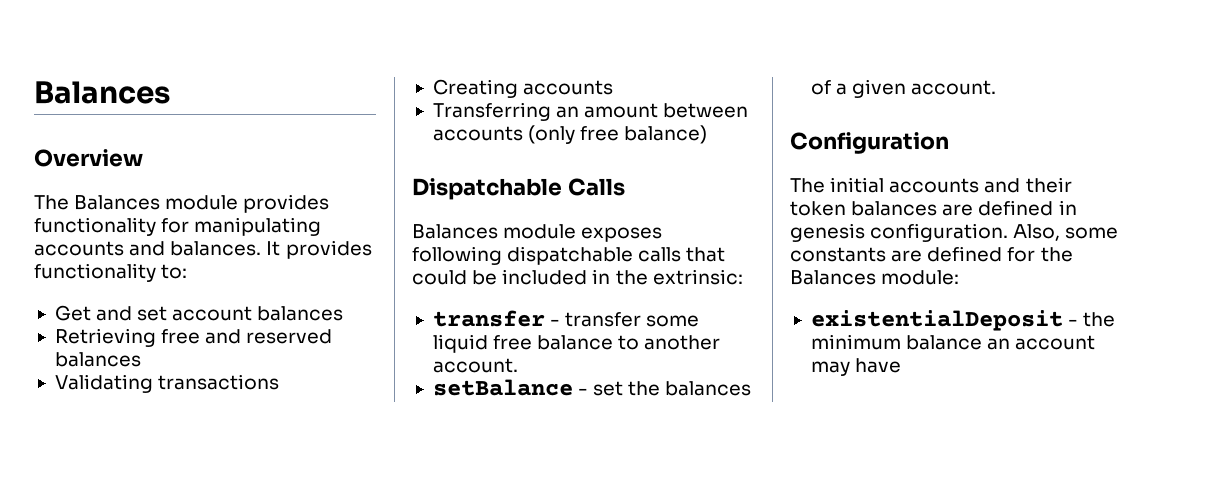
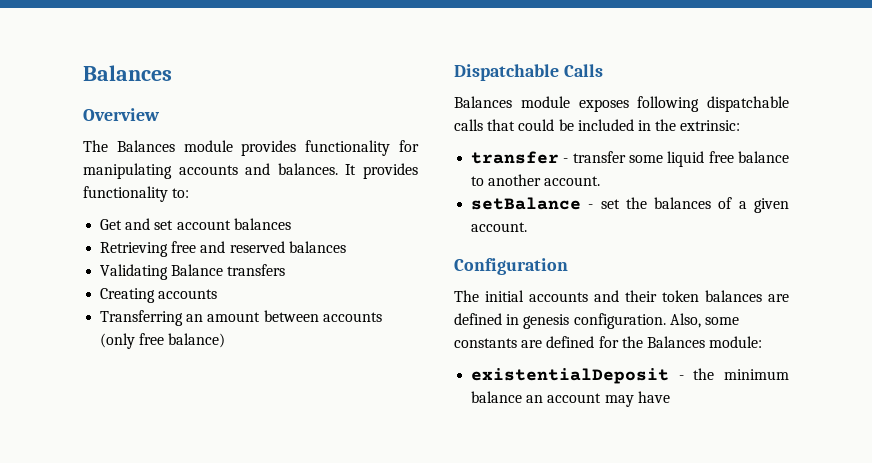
- Validating transactions
+ Validating Balance transfers

